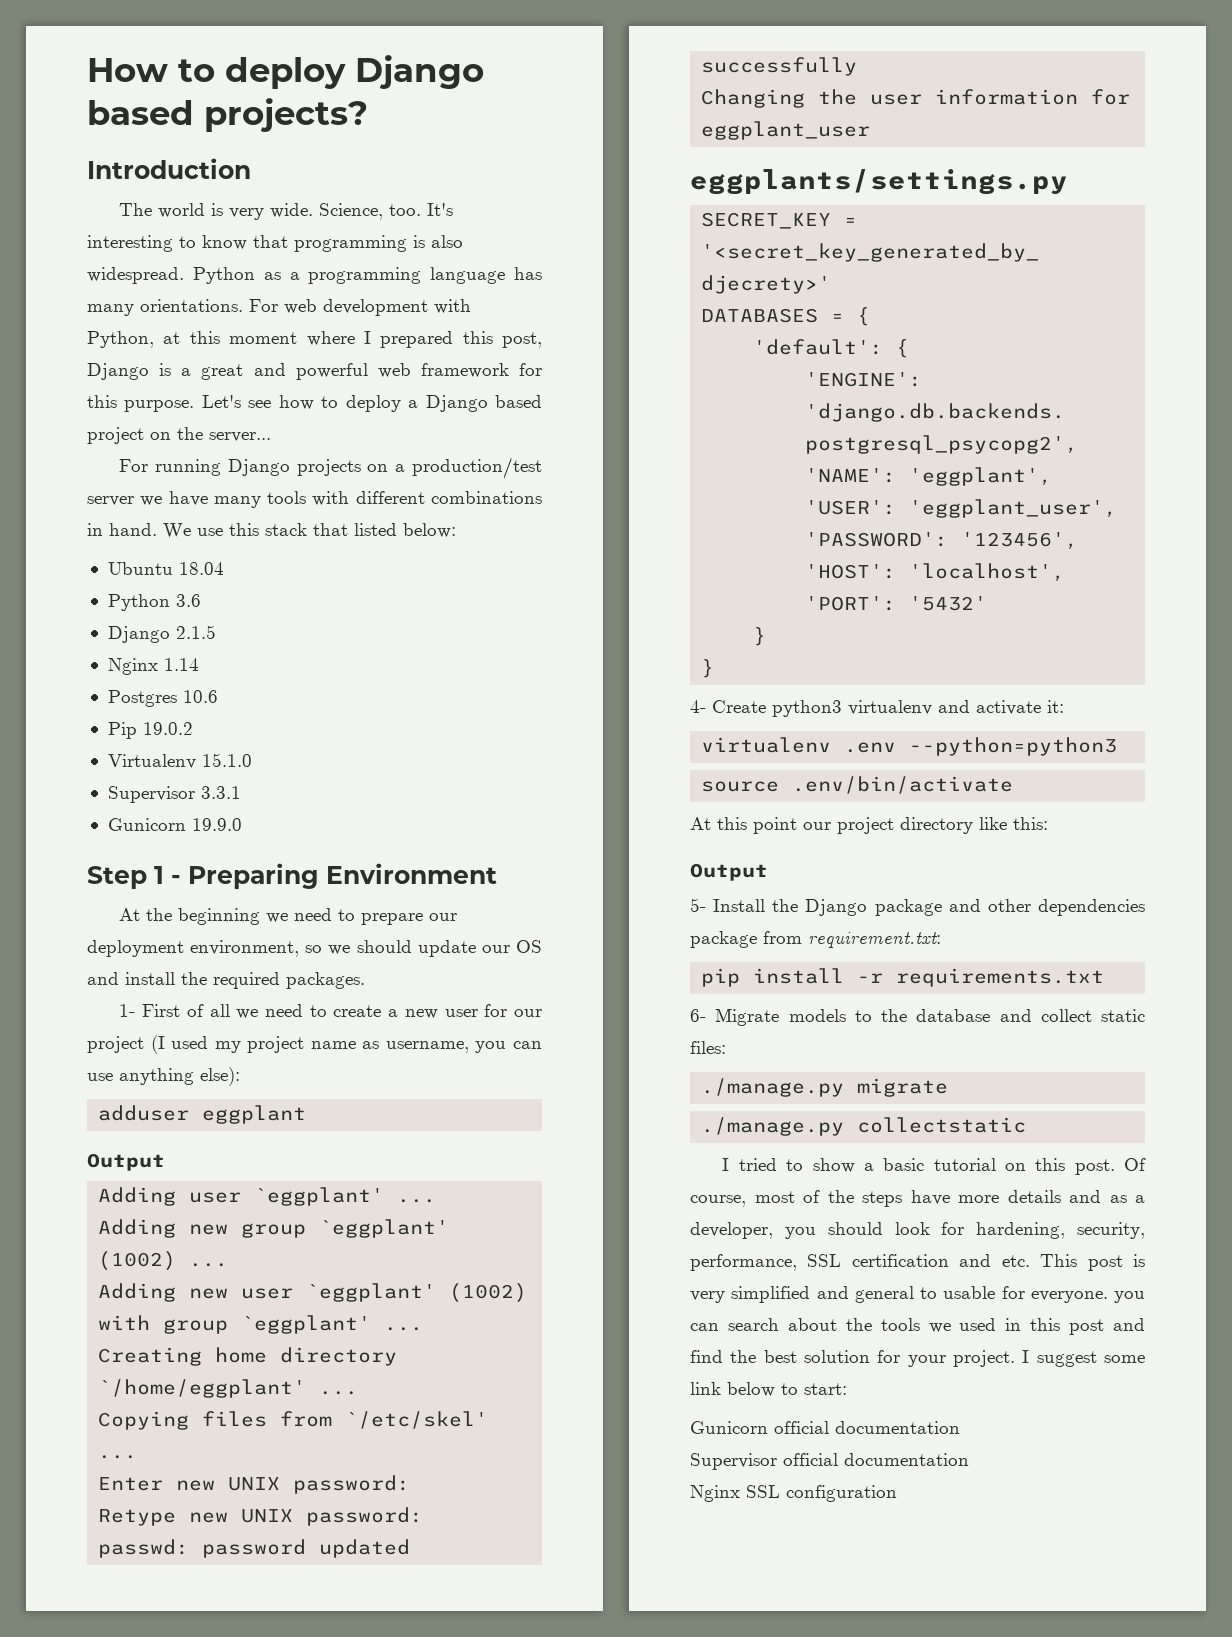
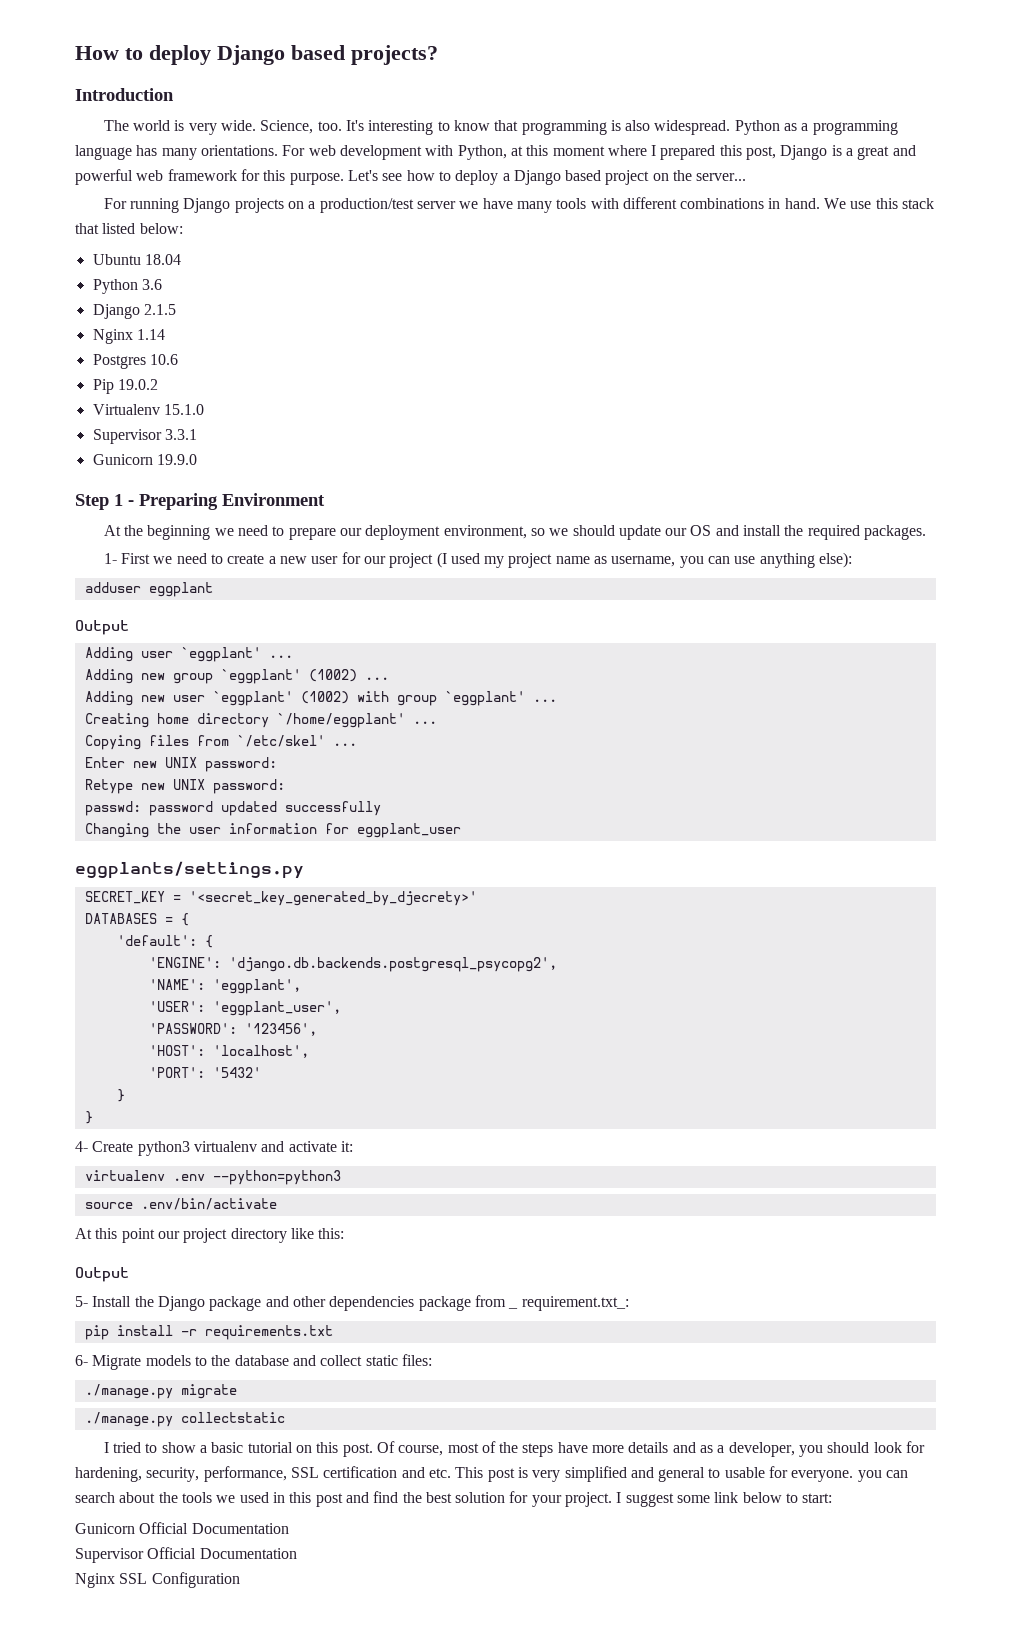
- 1- First of all we need to create a new user for our project (I used my project name as username, you can use anything else):
+ 1- First we need to create a new user for our project (I used my project name as username, you can use anything else):
- 5- Install the Django package and other dependencies package from requirement.txt:
+ 5- Install the Django package and other dependencies package from _ requirement.txt_:
- Gunicorn official documentation
- Supervisor official documentation
+ Gunicorn Official Documentation
+ Supervisor Official Documentation
- Nginx SSL configuration
+ Nginx SSL Configuration

